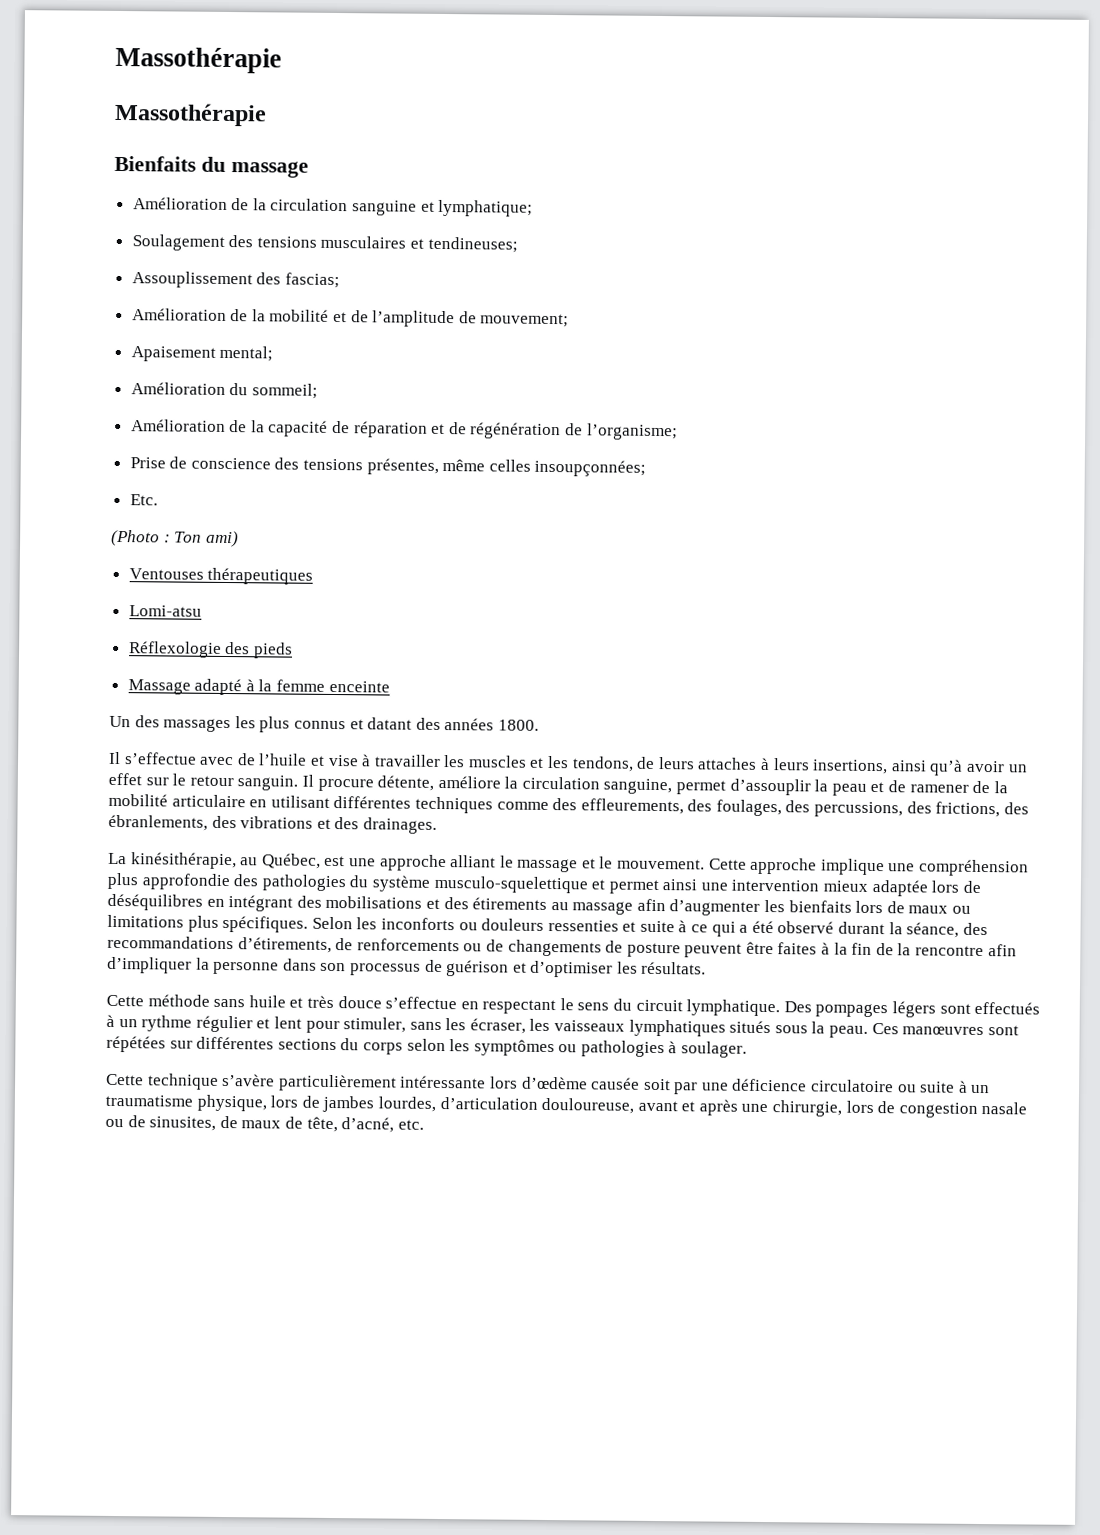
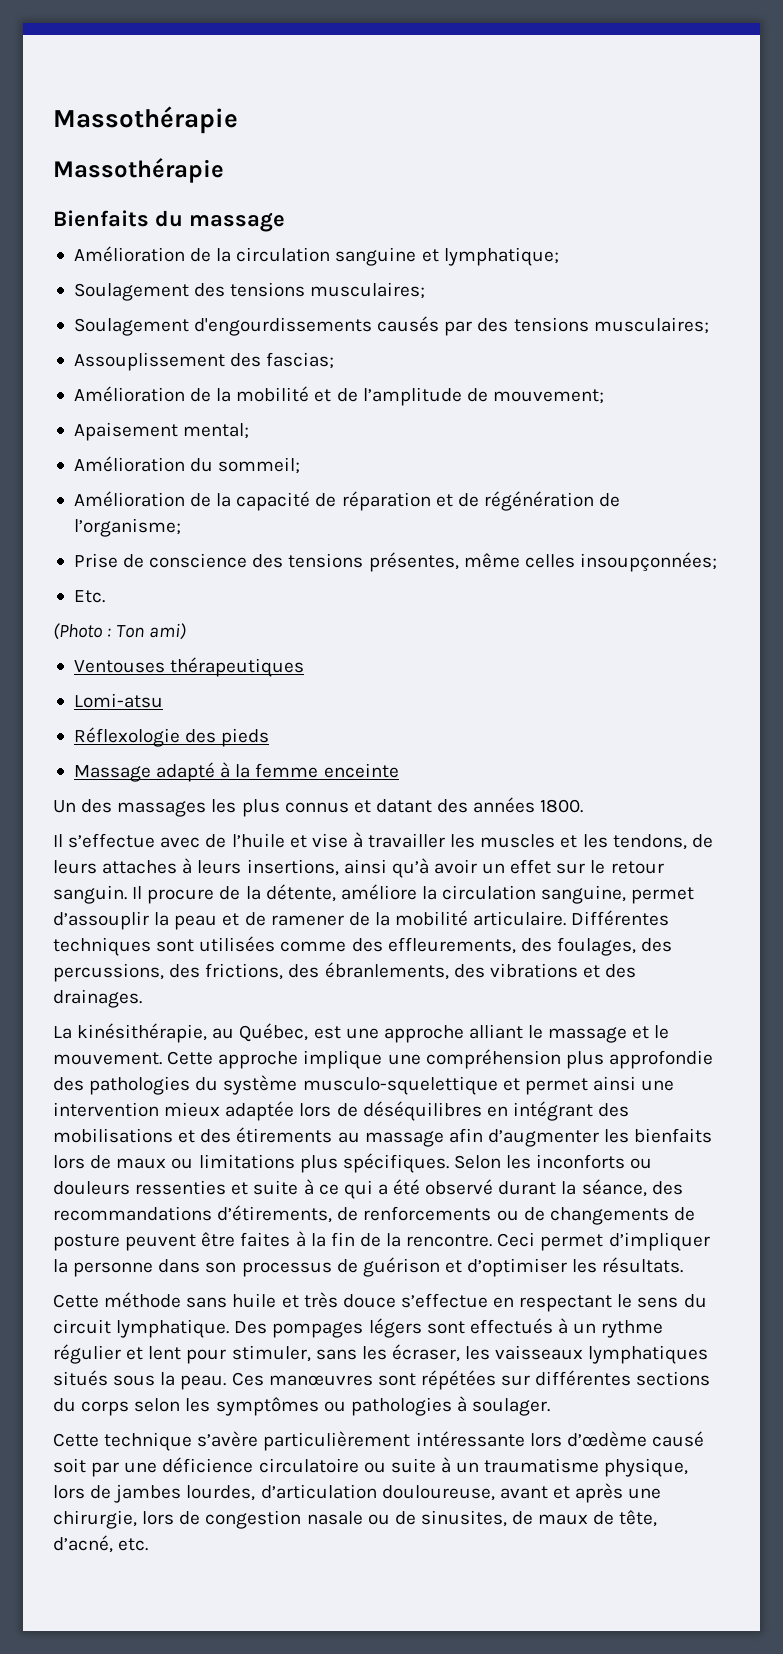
- Soulagement des tensions musculaires et tendineuses;
+ Soulagement des tensions musculaires;
+ Soulagement d'engourdissements causés par des tensions musculaires;
- Il procure détente, améliore la circulation sanguine, permet d’assouplir la peau et de ramener de la mobilité articulaire en utilisant différentes techniques comme des effleurements, des foulages, des percussions, des frictions, des ébranlements, des vibrations et des drainages.
+ Il procure de la détente, améliore la circulation sanguine, permet d’assouplir la peau et de ramener de la mobilité articulaire. Différentes techniques sont utilisées comme des effleurements, des foulages, des percussions, des frictions, des ébranlements, des vibrations et des drainages.
- Selon les inconforts ou douleurs ressenties et suite à ce qui a été observé durant la séance, des recommandations d’étirements, de renforcements ou de changements de posture peuvent être faites à la fin de la rencontre afin d’impliquer la personne dans son processus de guérison et d’optimiser les résultats.
+ Selon les inconforts ou douleurs ressenties et suite à ce qui a été observé durant la séance, des recommandations d’étirements, de renforcements ou de changements de posture peuvent être faites à la fin de la rencontre. Ceci permet d’impliquer la personne dans son processus de guérison et d’optimiser les résultats.
- Cette technique s’avère particulièrement intéressante lors d’œdème causée soit par une déficience circulatoire ou suite à un traumatisme physique, lors de jambes lourdes, d’articulation douloureuse, avant et après une chirurgie, lors de congestion nasale ou de sinusites, de maux de tête, d’acné, etc.
+ Cette technique s’avère particulièrement intéressante lors d’œdème causé soit par une déficience circulatoire ou suite à un traumatisme physique, lors de jambes lourdes, d’articulation douloureuse, avant et après une chirurgie, lors de congestion nasale ou de sinusites, de maux de tête, d’acné, etc.

